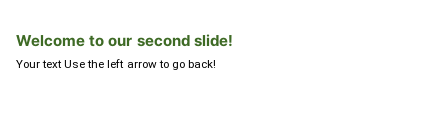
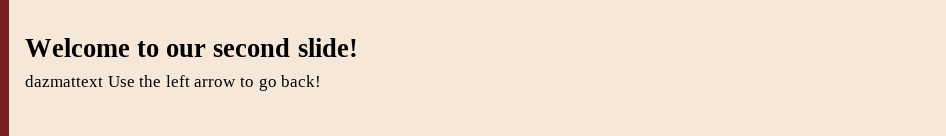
- Your text Use the left arrow to go back!
+ dazmattext Use the left arrow to go back!

